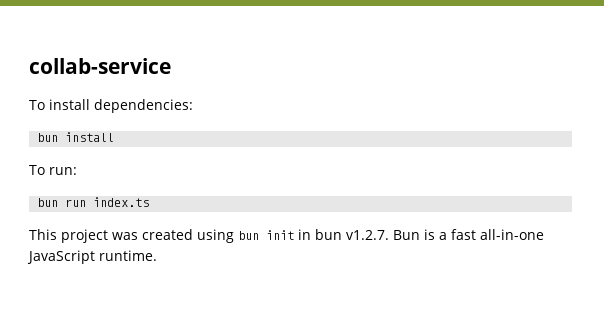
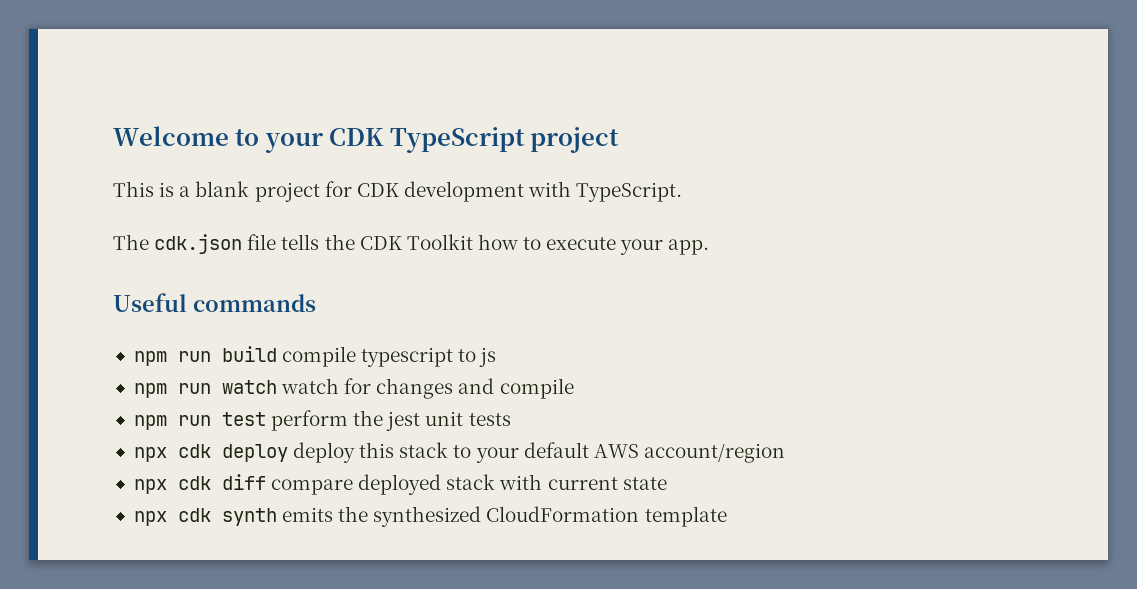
- collab-service
- To install dependencies:
- bun install
- To run:
- bun run index.ts
- This project was created using bun init in bun v1.2.7. Bun is a fast all-in-one JavaScript runtime.
+ Welcome to your CDK TypeScript project
+ This is a blank project for CDK development with TypeScript.
+ The cdk.json file tells the CDK Toolkit how to execute your app.
+ Useful commands
+ npm run build compile typescript to js
+ npm run watch watch for changes and compile
+ npm run test perform the jest unit tests
+ npx cdk deploy deploy this stack to your default AWS account/region
+ npx cdk diff compare deployed stack with current state
+ npx cdk synth emits the synthesized CloudFormation template

